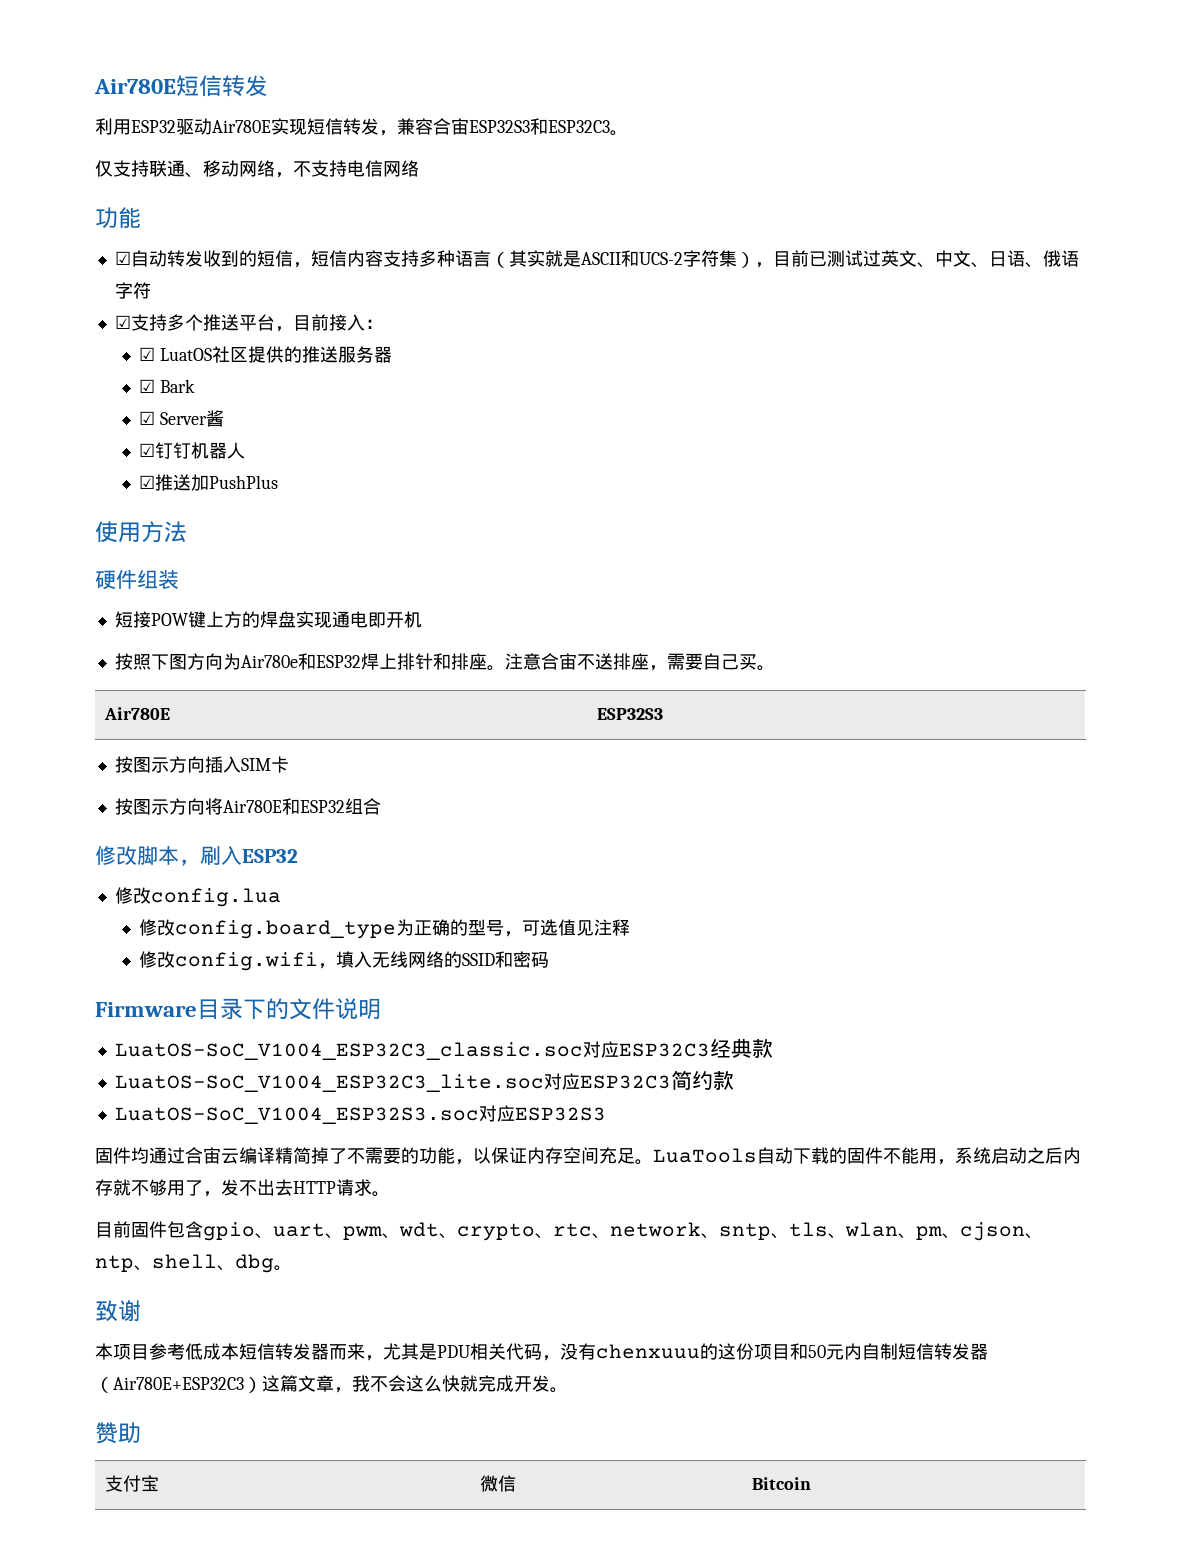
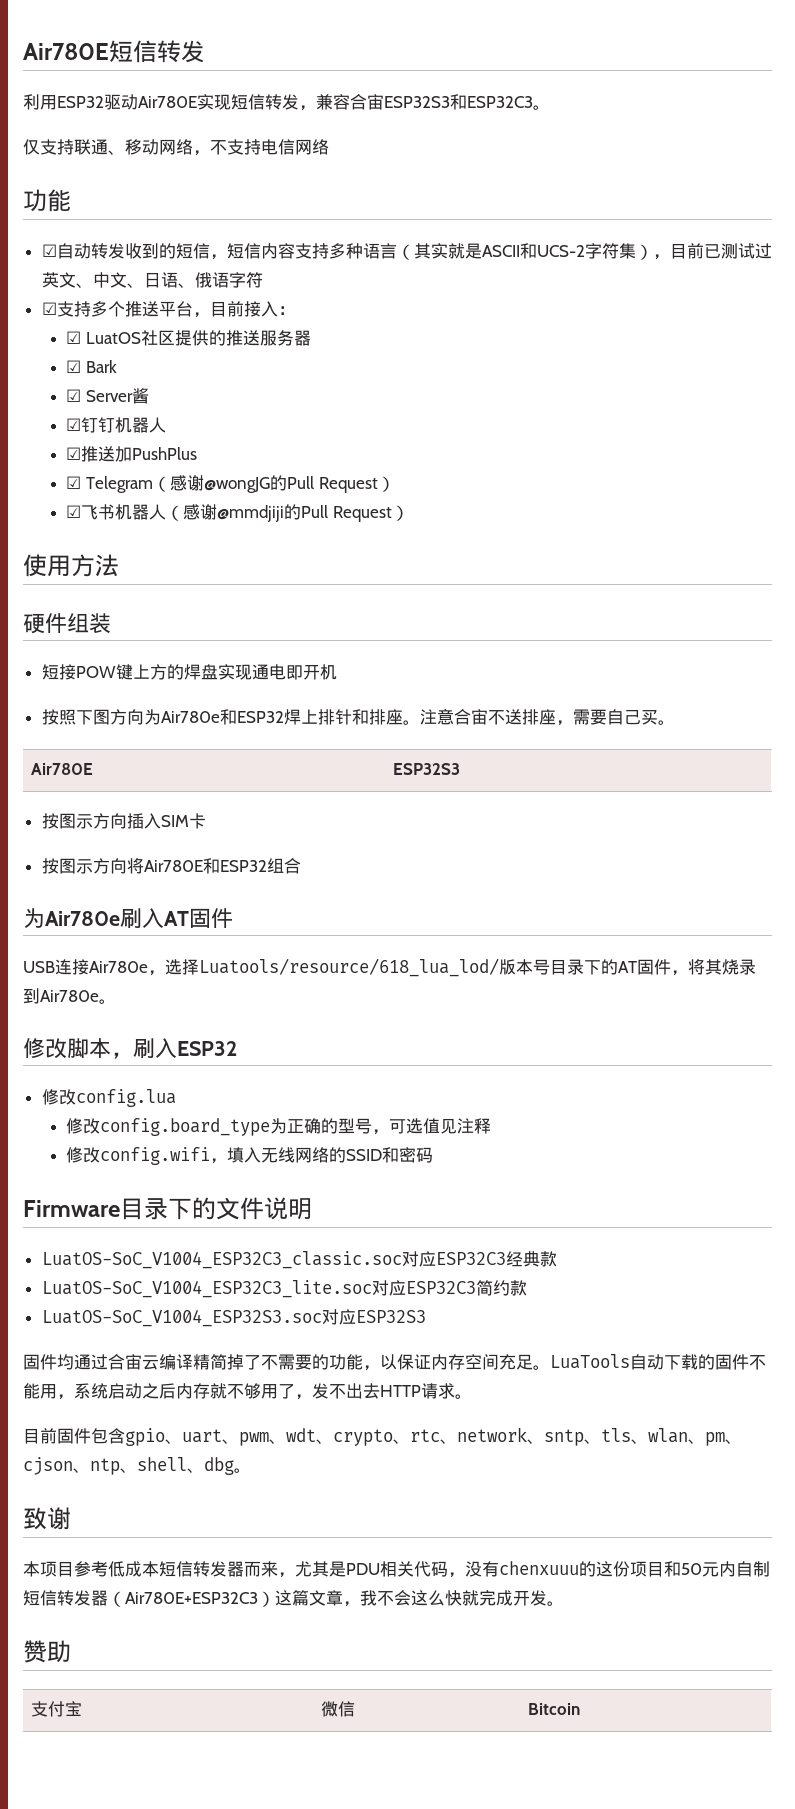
+ ☑ Telegram（感谢@wongJG的Pull Request）
+ ☑飞书机器人（感谢@mmdjiji的Pull Request）
+ 为Air780e刷入AT固件
+ USB连接Air780e，选择Luatools/resource/618_lua_lod/版本号目录下的AT固件，将其烧录到Air780e。

